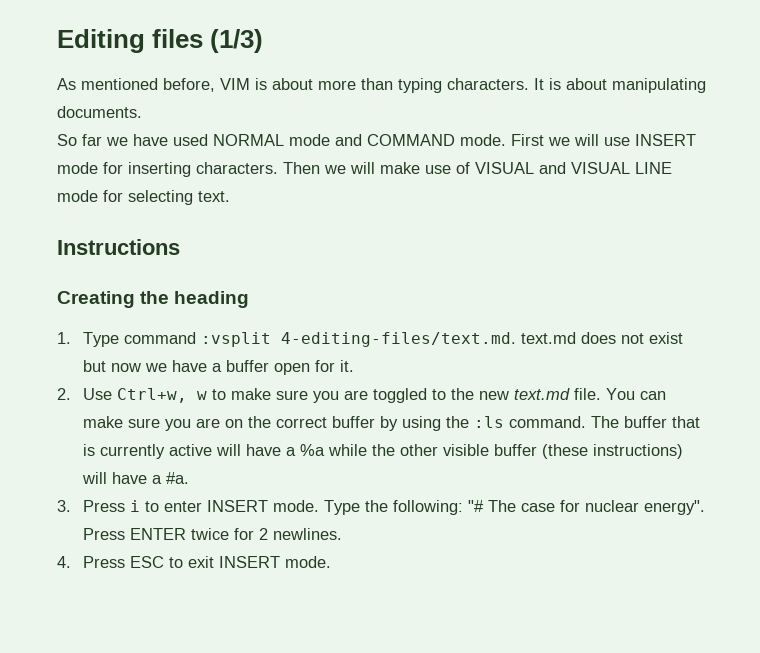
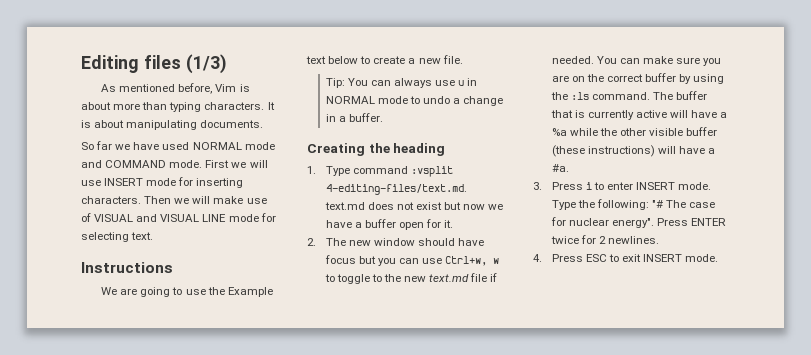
- As mentioned before, VIM is about more than typing characters.
+ As mentioned before, Vim is about more than typing characters.
+ We are going to use the Example text below to create a new file.
+ Tip: You can always use u in NORMAL mode to undo a change in a buffer.
- 2. Use Ctrl+w, w to make sure you are toggled to the new text.md file.
+ 2. The new window should have focus but you can use Ctrl+w, w to toggle to the new text.md file if needed.

